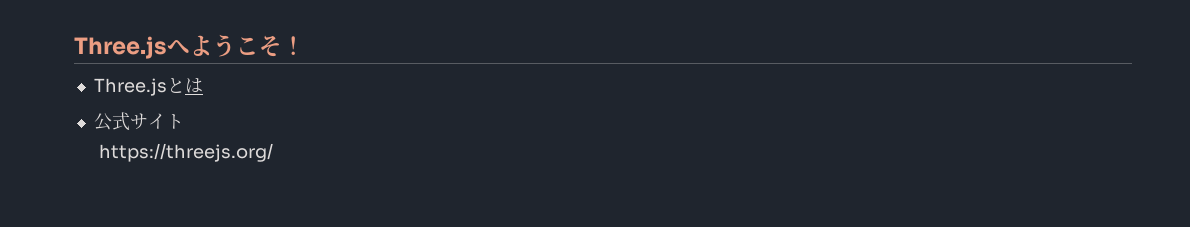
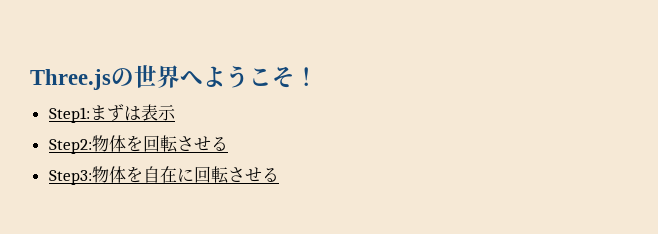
- Three.jsへようこそ！
+ Three.jsの世界へようこそ！
- Three.jsとは
- 公式サイト
- https://threejs.org/
+ Step1:まずは表示
+ Step2:物体を回転させる
+ Step3:物体を自在に回転させる

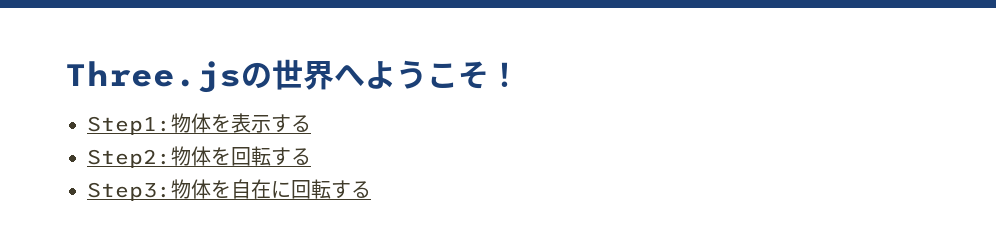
- Step1:まずは表示
+ Step1:物体を表示する
- Step2:物体を回転させる
+ Step2:物体を回転する
- Step3:物体を自在に回転させる
+ Step3:物体を自在に回転する

